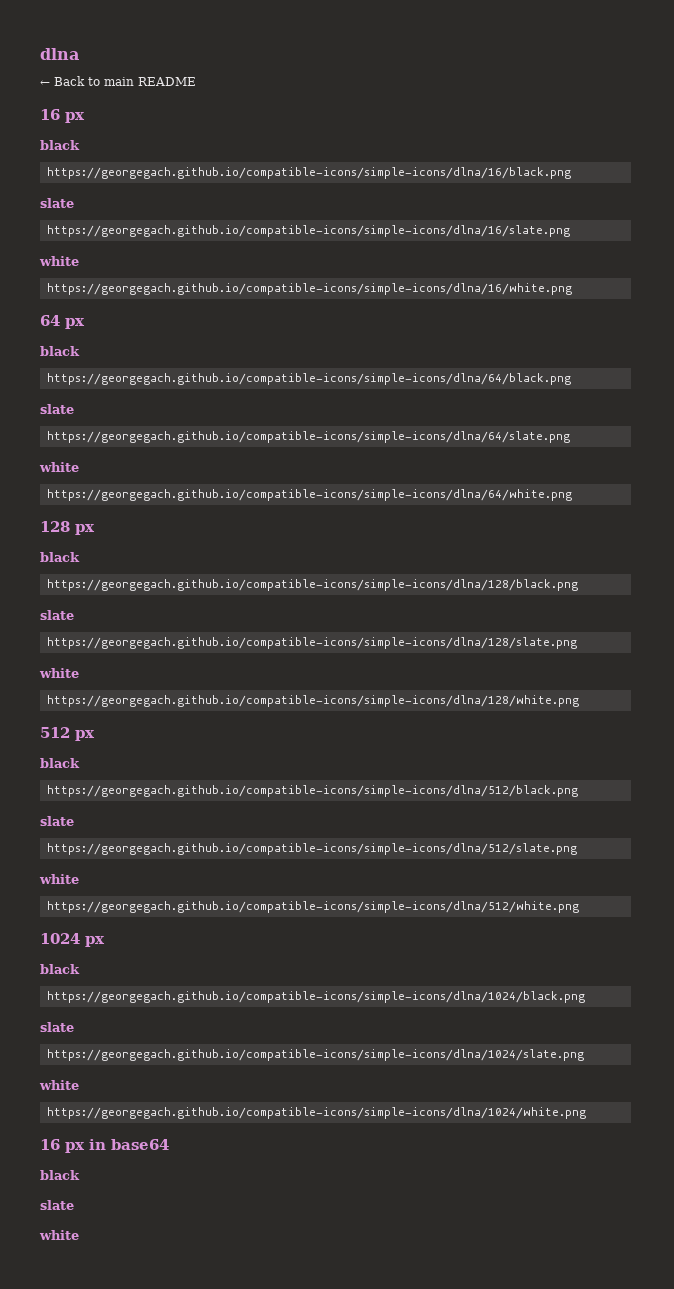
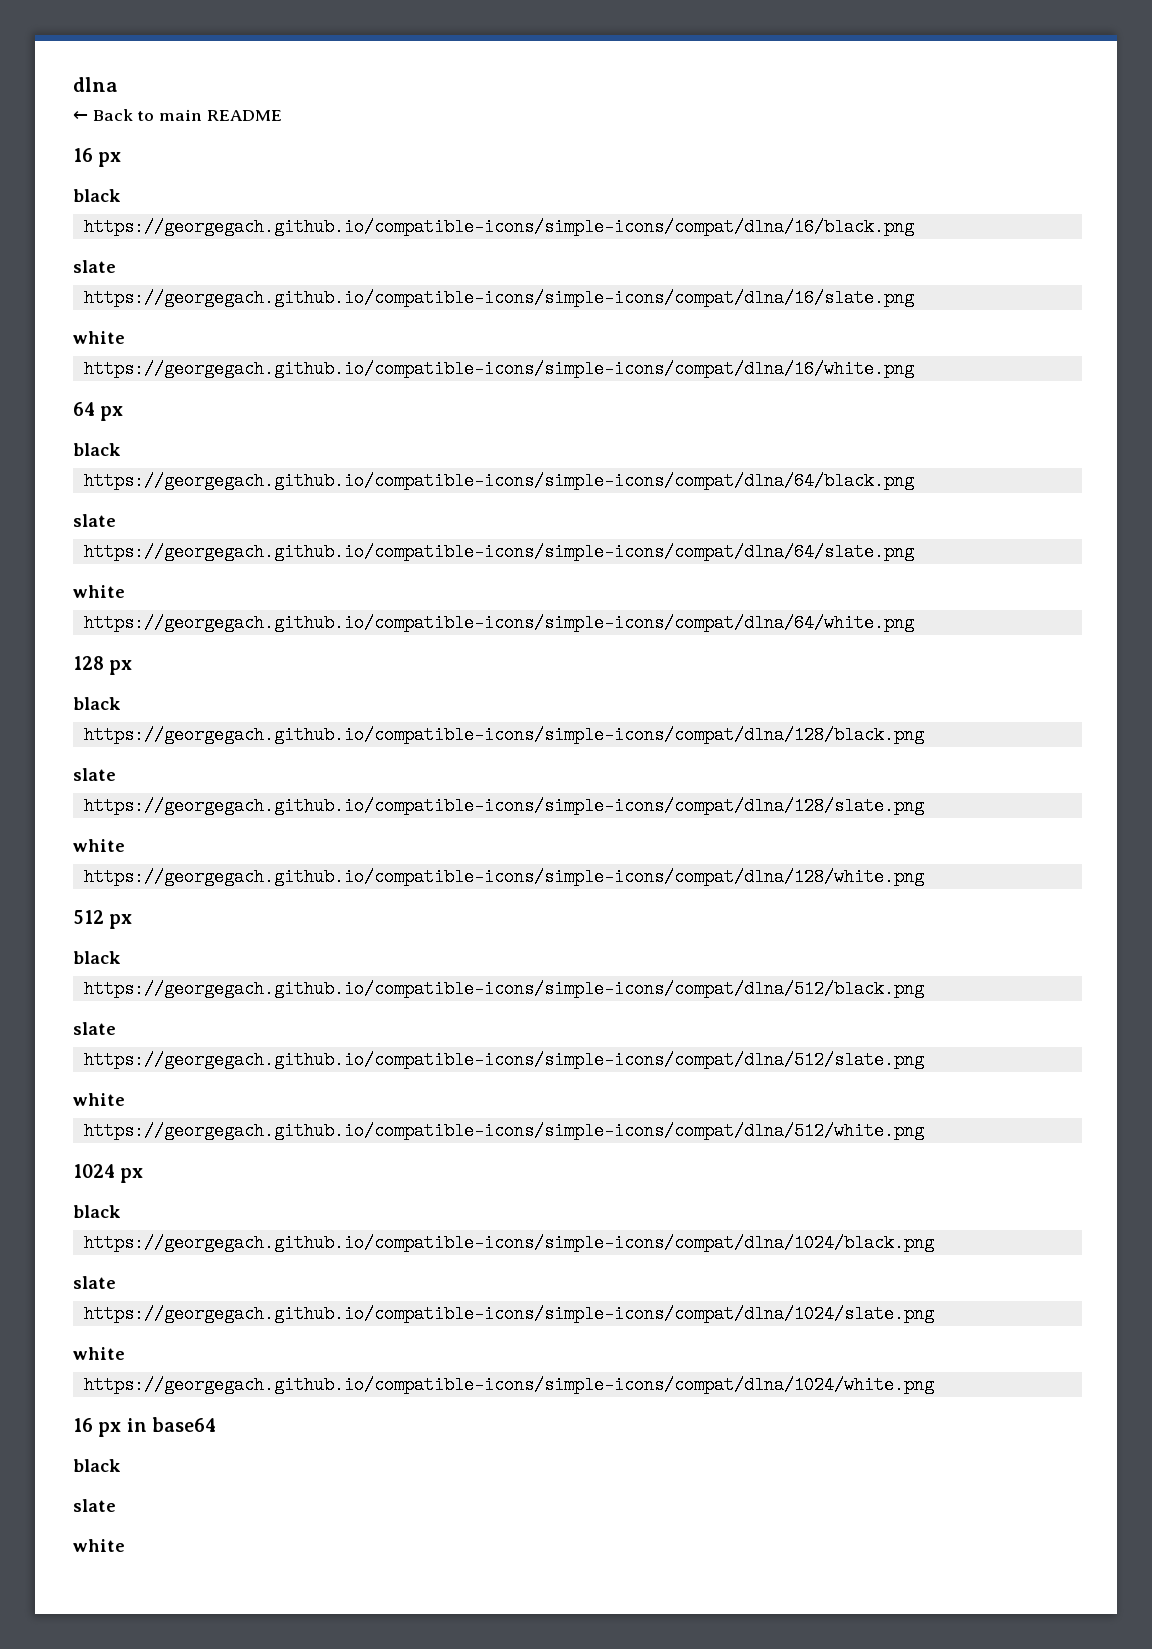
- https://georgegach.github.io/compatible-icons/simple-icons/dlna/16/black.png
+ https://georgegach.github.io/compatible-icons/simple-icons/compat/dlna/16/black.png
  slate
- https://georgegach.github.io/compatible-icons/simple-icons/dlna/16/slate.png
+ https://georgegach.github.io/compatible-icons/simple-icons/compat/dlna/16/slate.png
  white
- https://georgegach.github.io/compatible-icons/simple-icons/dlna/16/white.png
+ https://georgegach.github.io/compatible-icons/simple-icons/compat/dlna/16/white.png
- https://georgegach.github.io/compatible-icons/simple-icons/dlna/64/black.png
+ https://georgegach.github.io/compatible-icons/simple-icons/compat/dlna/64/black.png
  slate
- https://georgegach.github.io/compatible-icons/simple-icons/dlna/64/slate.png
+ https://georgegach.github.io/compatible-icons/simple-icons/compat/dlna/64/slate.png
  white
- https://georgegach.github.io/compatible-icons/simple-icons/dlna/64/white.png
+ https://georgegach.github.io/compatible-icons/simple-icons/compat/dlna/64/white.png
- https://georgegach.github.io/compatible-icons/simple-icons/dlna/128/black.png
+ https://georgegach.github.io/compatible-icons/simple-icons/compat/dlna/128/black.png
  slate
- https://georgegach.github.io/compatible-icons/simple-icons/dlna/128/slate.png
+ https://georgegach.github.io/compatible-icons/simple-icons/compat/dlna/128/slate.png
  white
- https://georgegach.github.io/compatible-icons/simple-icons/dlna/128/white.png
+ https://georgegach.github.io/compatible-icons/simple-icons/compat/dlna/128/white.png
- https://georgegach.github.io/compatible-icons/simple-icons/dlna/512/black.png
+ https://georgegach.github.io/compatible-icons/simple-icons/compat/dlna/512/black.png
  slate
- https://georgegach.github.io/compatible-icons/simple-icons/dlna/512/slate.png
+ https://georgegach.github.io/compatible-icons/simple-icons/compat/dlna/512/slate.png
  white
- https://georgegach.github.io/compatible-icons/simple-icons/dlna/512/white.png
+ https://georgegach.github.io/compatible-icons/simple-icons/compat/dlna/512/white.png
- https://georgegach.github.io/compatible-icons/simple-icons/dlna/1024/black.png
+ https://georgegach.github.io/compatible-icons/simple-icons/compat/dlna/1024/black.png
  slate
- https://georgegach.github.io/compatible-icons/simple-icons/dlna/1024/slate.png
+ https://georgegach.github.io/compatible-icons/simple-icons/compat/dlna/1024/slate.png
  white
- https://georgegach.github.io/compatible-icons/simple-icons/dlna/1024/white.png
+ https://georgegach.github.io/compatible-icons/simple-icons/compat/dlna/1024/white.png

